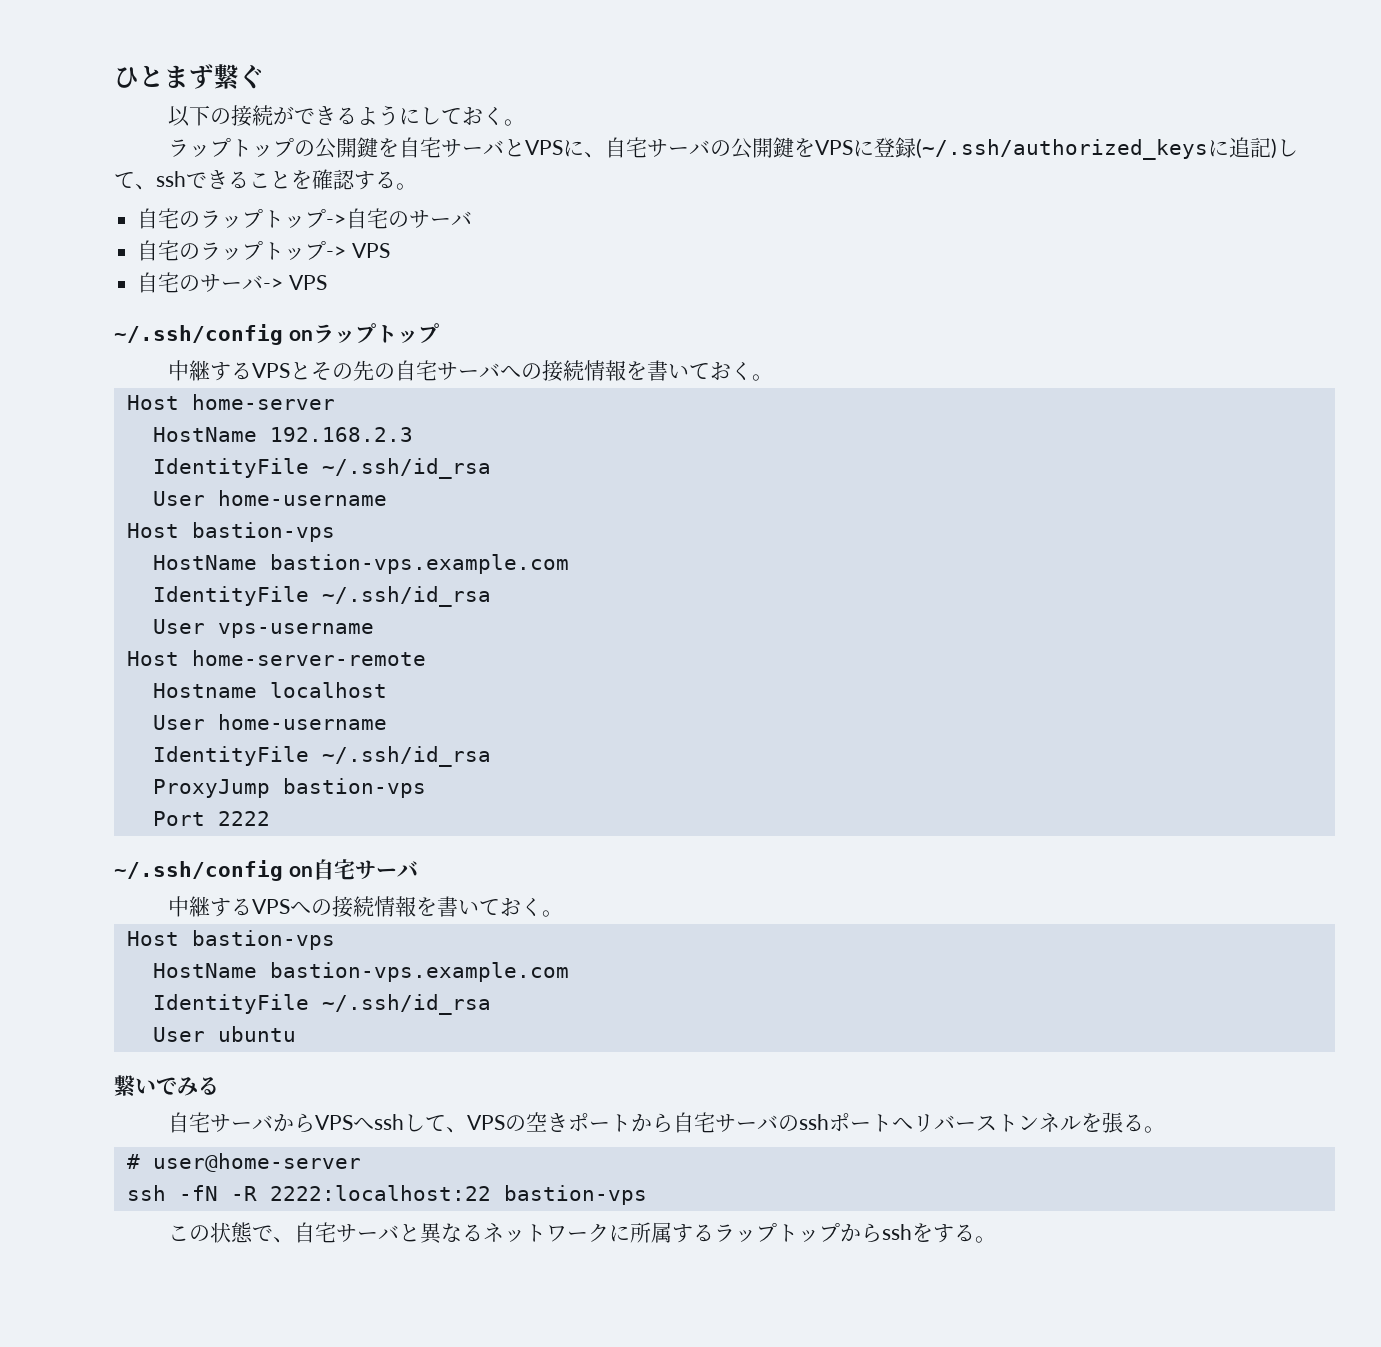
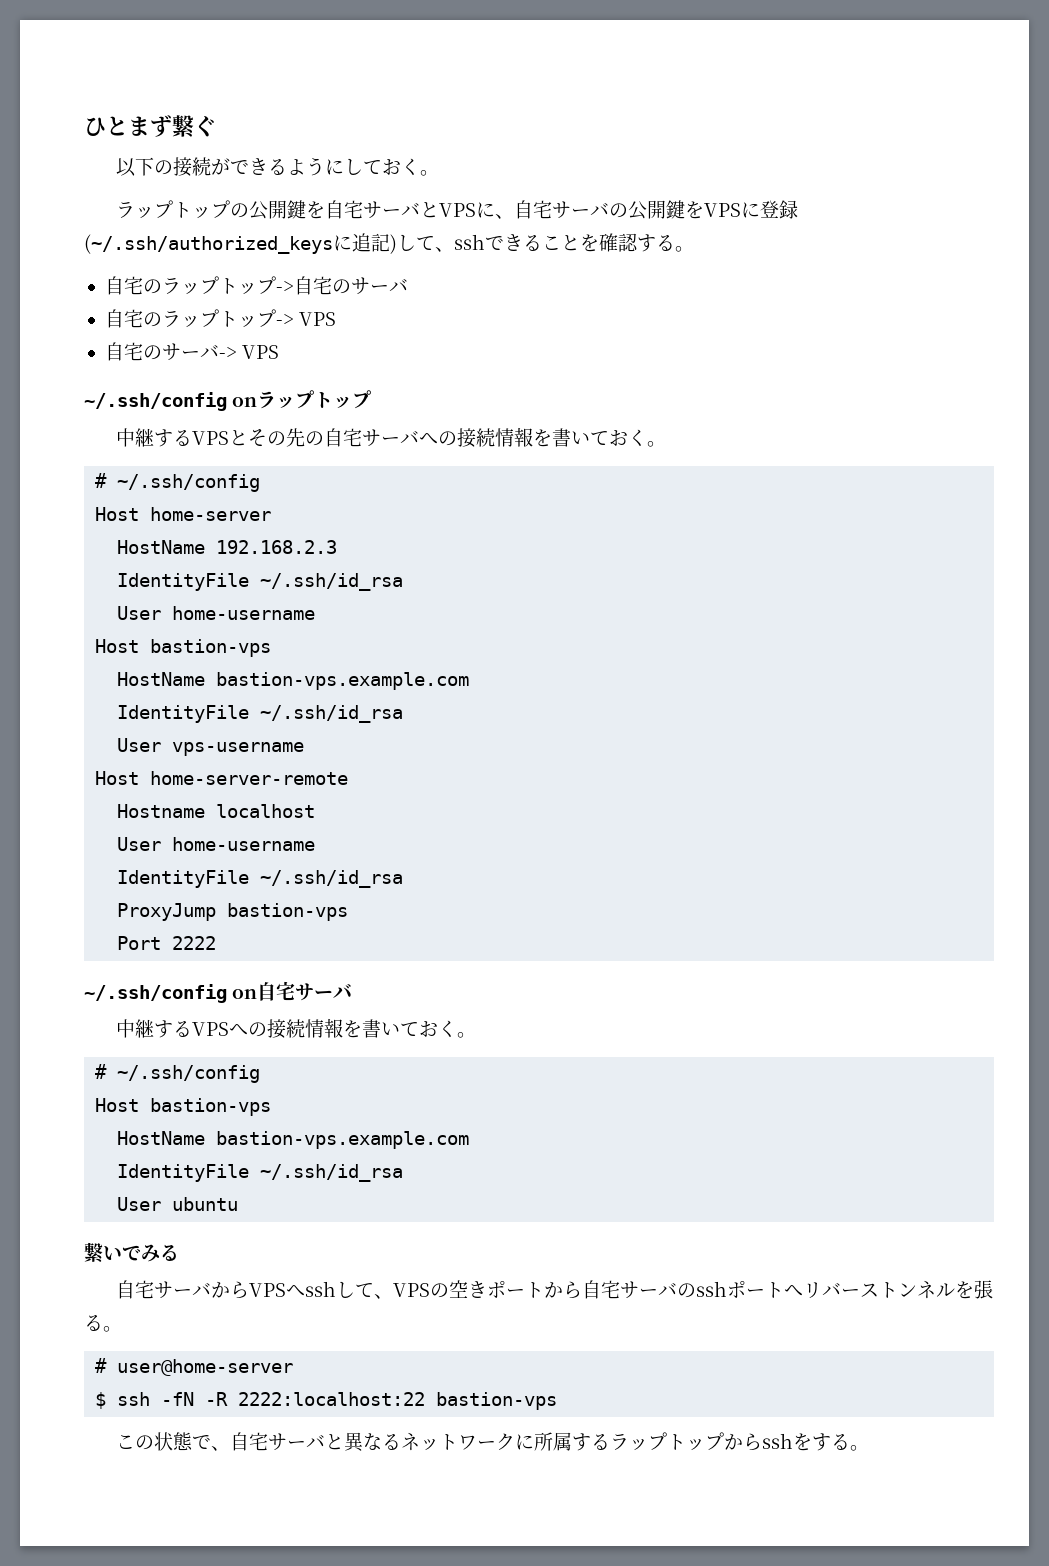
  中継するVPSとその先の自宅サーバへの接続情報を書いておく。
+ # ~/.ssh/config
  中継するVPSへの接続情報を書いておく。
+ # ~/.ssh/config
- ssh -fN -R 2222:localhost:22 bastion-vps
+ $ ssh -fN -R 2222:localhost:22 bastion-vps

